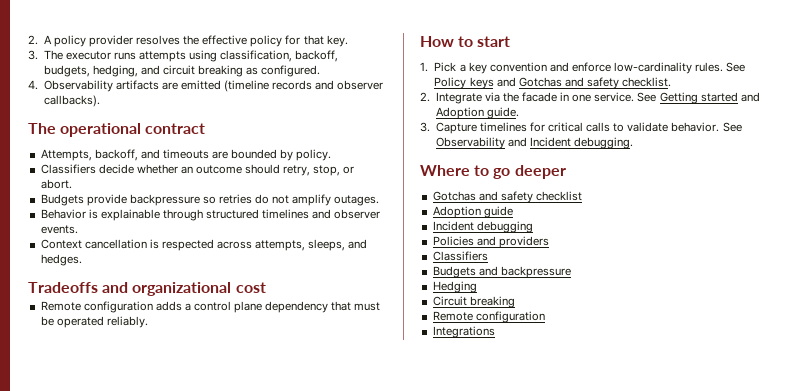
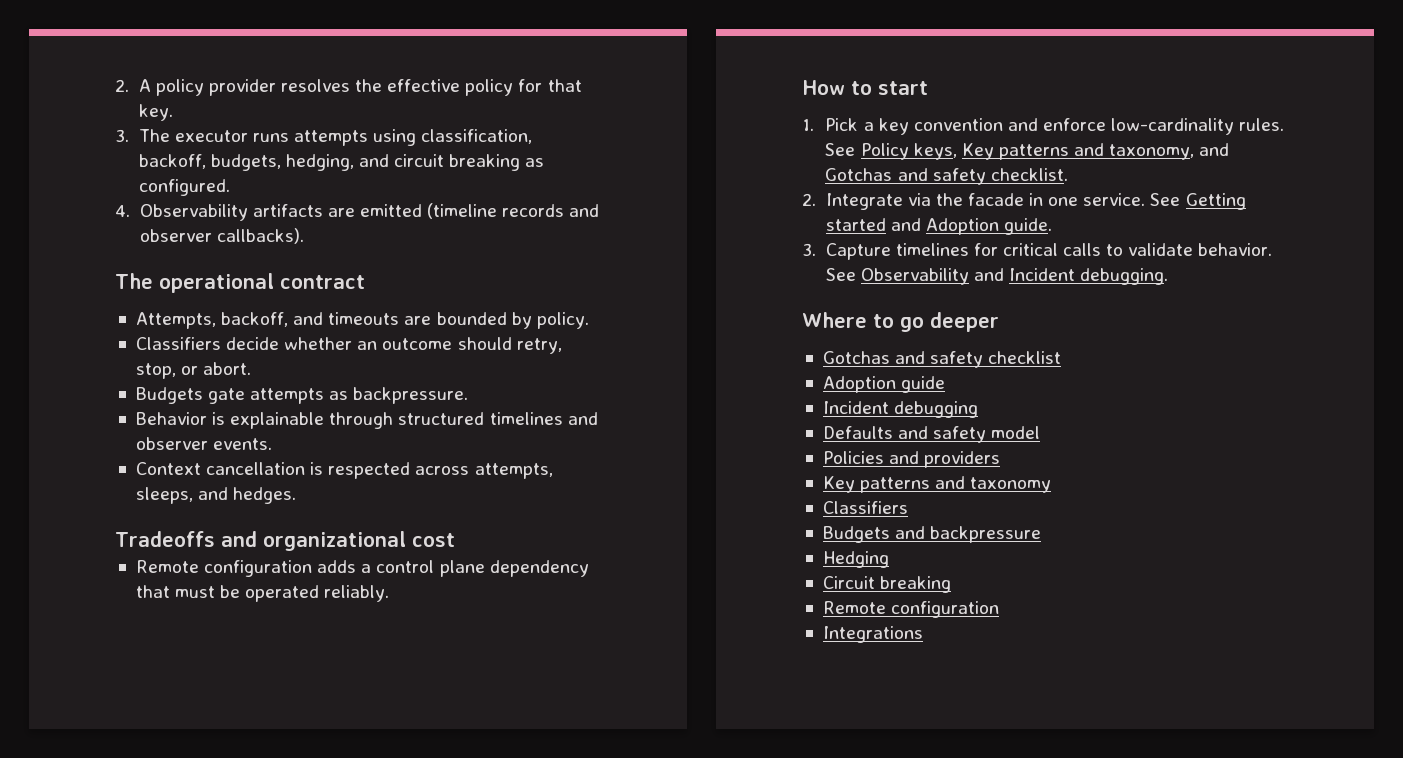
- Budgets provide backpressure so retries do not amplify outages.
+ Budgets gate attempts as backpressure.
- See Policy keys and Gotchas and safety checklist.
+ See Policy keys, Key patterns and taxonomy, and Gotchas and safety checklist.
+ Defaults and safety model
+ Key patterns and taxonomy

